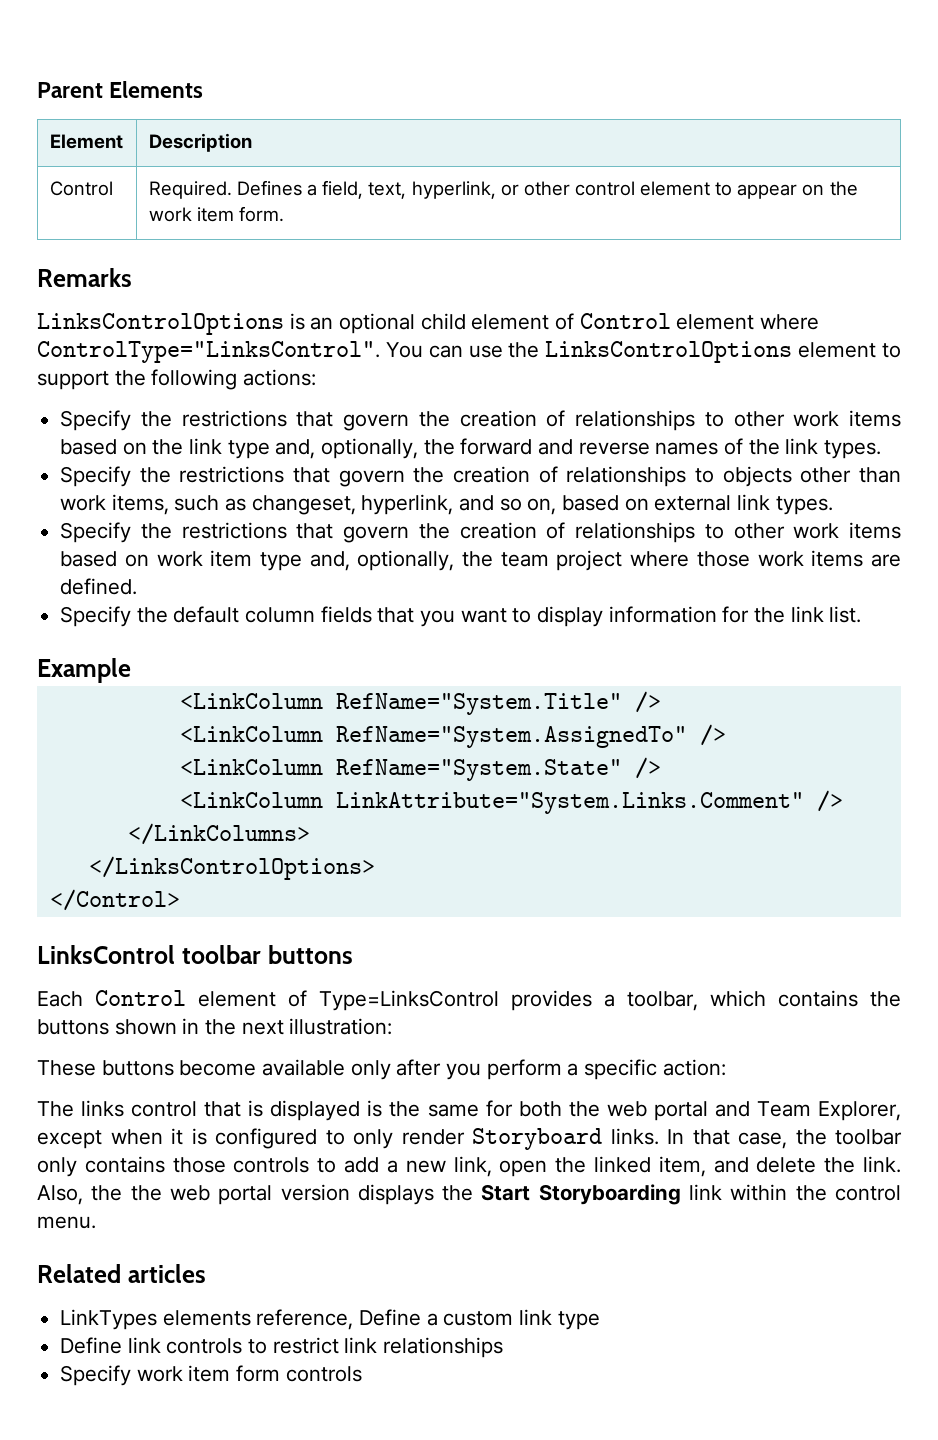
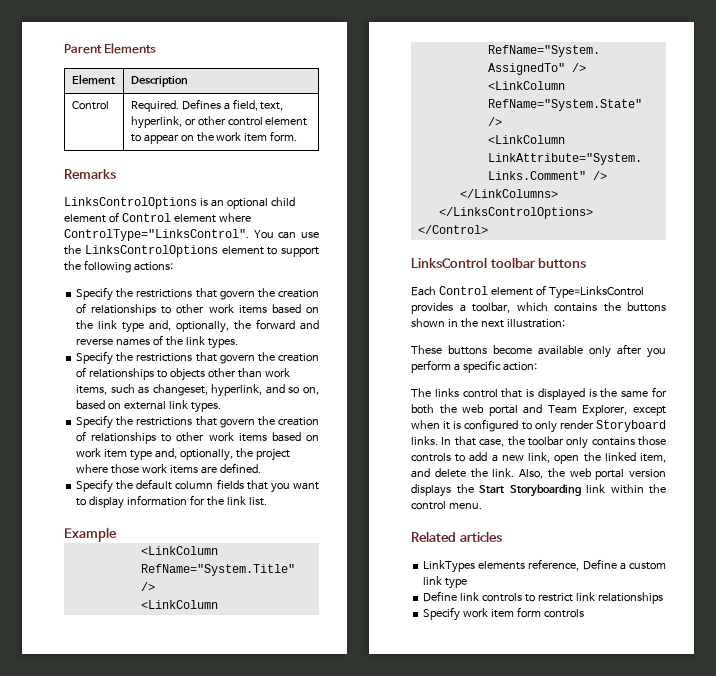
- Specify the restrictions that govern the creation of relationships to other work items based on work item type and, optionally, the team project where those work items are defined.
+ Specify the restrictions that govern the creation of relationships to other work items based on work item type and, optionally, the project where those work items are defined.
- Also, the the web portal version displays the Start Storyboarding link within the control menu.
+ Also, the web portal version displays the Start Storyboarding link within the control menu.

